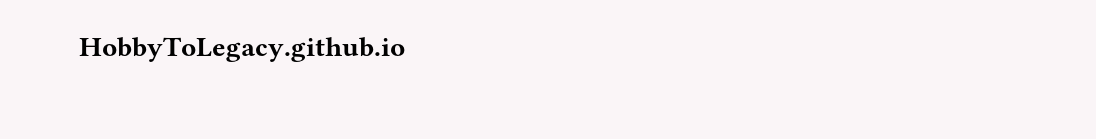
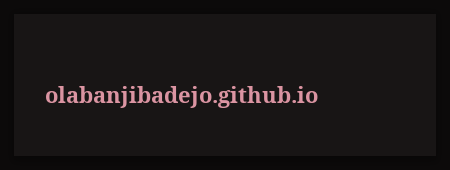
- HobbyToLegacy.github.io
+ olabanjibadejo.github.io

